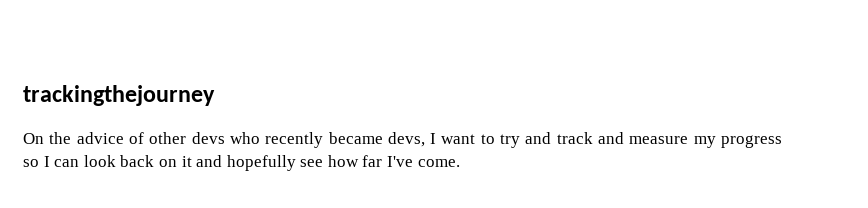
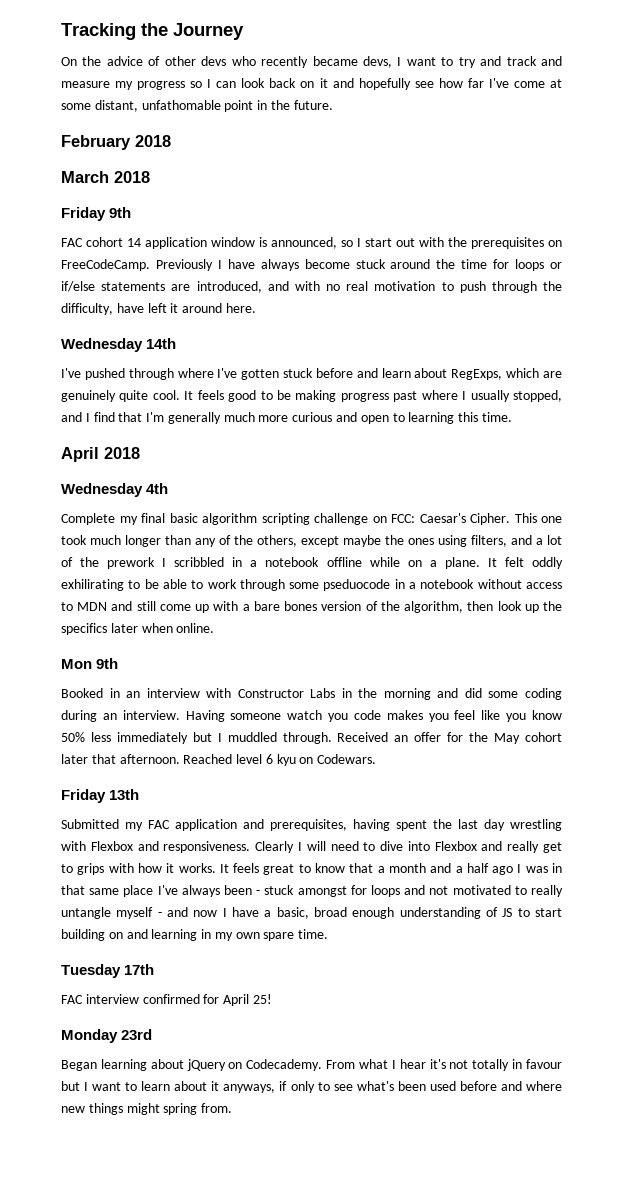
- trackingthejourney
+ Tracking the Journey
- On the advice of other devs who recently became devs, I want to try and track and measure my progress so I can look back on it and hopefully see how far I've come.
+ On the advice of other devs who recently became devs, I want to try and track and measure my progress so I can look back on it and hopefully see how far I've come at some distant, unfathomable point in the future.
+ February 2018
+ March 2018
+ Friday 9th
+ FAC cohort 14 application window is announced, so I start out with the prerequisites on FreeCodeCamp. Previously I have always become stuck around the time for loops or if/else statements are introduced, and with no real motivation to push through the difficulty, have left it around here.
+ Wednesday 14th
+ I've pushed through where I've gotten stuck before and learn about RegExps, which are genuinely quite cool. It feels good to be making progress past where I usually stopped, and I find that I'm generally much more curious and open to learning this time.
+ April 2018
+ Wednesday 4th
+ Complete my final basic algorithm scripting challenge on FCC: Caesar's Cipher. This one took much longer than any of the others, except maybe the ones using filters, and a lot of the prework I scribbled in a notebook offline while on a plane. It felt oddly exhilirating to be able to work through some pseduocode in a notebook without access to MDN and still come up with a bare bones version of the algorithm, then look up the specifics later when online.
+ Mon 9th
+ Booked in an interview with Constructor Labs in the morning and did some coding during an interview. Having someone watch you code makes you feel like you know 50% less immediately but I muddled through. Received an offer for the May cohort later that afternoon. Reached level 6 kyu on Codewars.
+ Friday 13th
+ Submitted my FAC application and prerequisites, having spent the last day wrestling with Flexbox and responsiveness. Clearly I will need to dive into Flexbox and really get to grips with how it works. It feels great to know that a month and a half ago I was in that same place I've always been - stuck amongst for loops and not motivated to really untangle myself - and now I have a basic, broad enough understanding of JS to start building on and learning in my own spare time.
+ Tuesday 17th
+ FAC interview confirmed for April 25!
+ Monday 23rd
+ Began learning about jQuery on Codecademy. From what I hear it's not totally in favour but I want to learn about it anyways, if only to see what's been used before and where new things might spring from.

